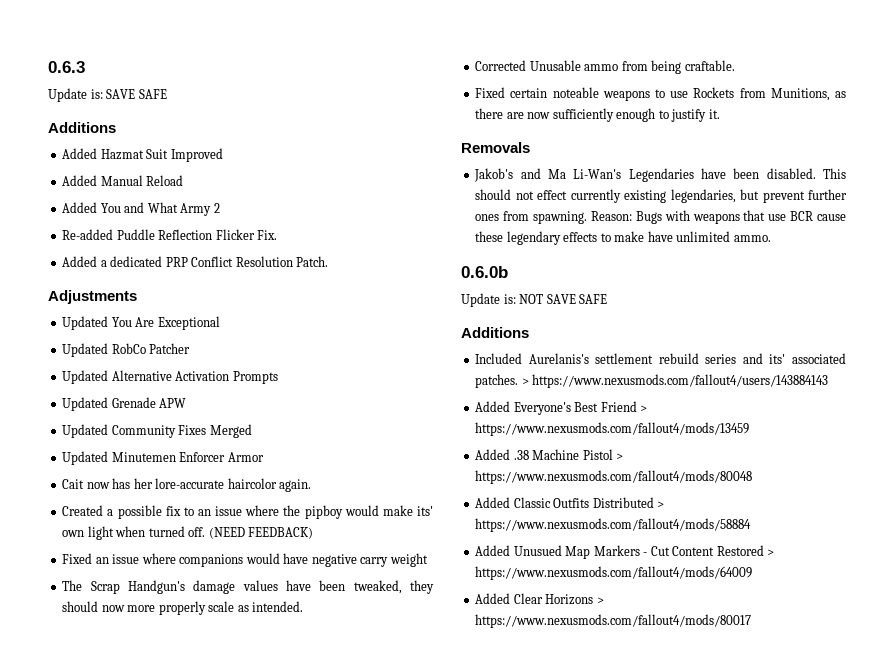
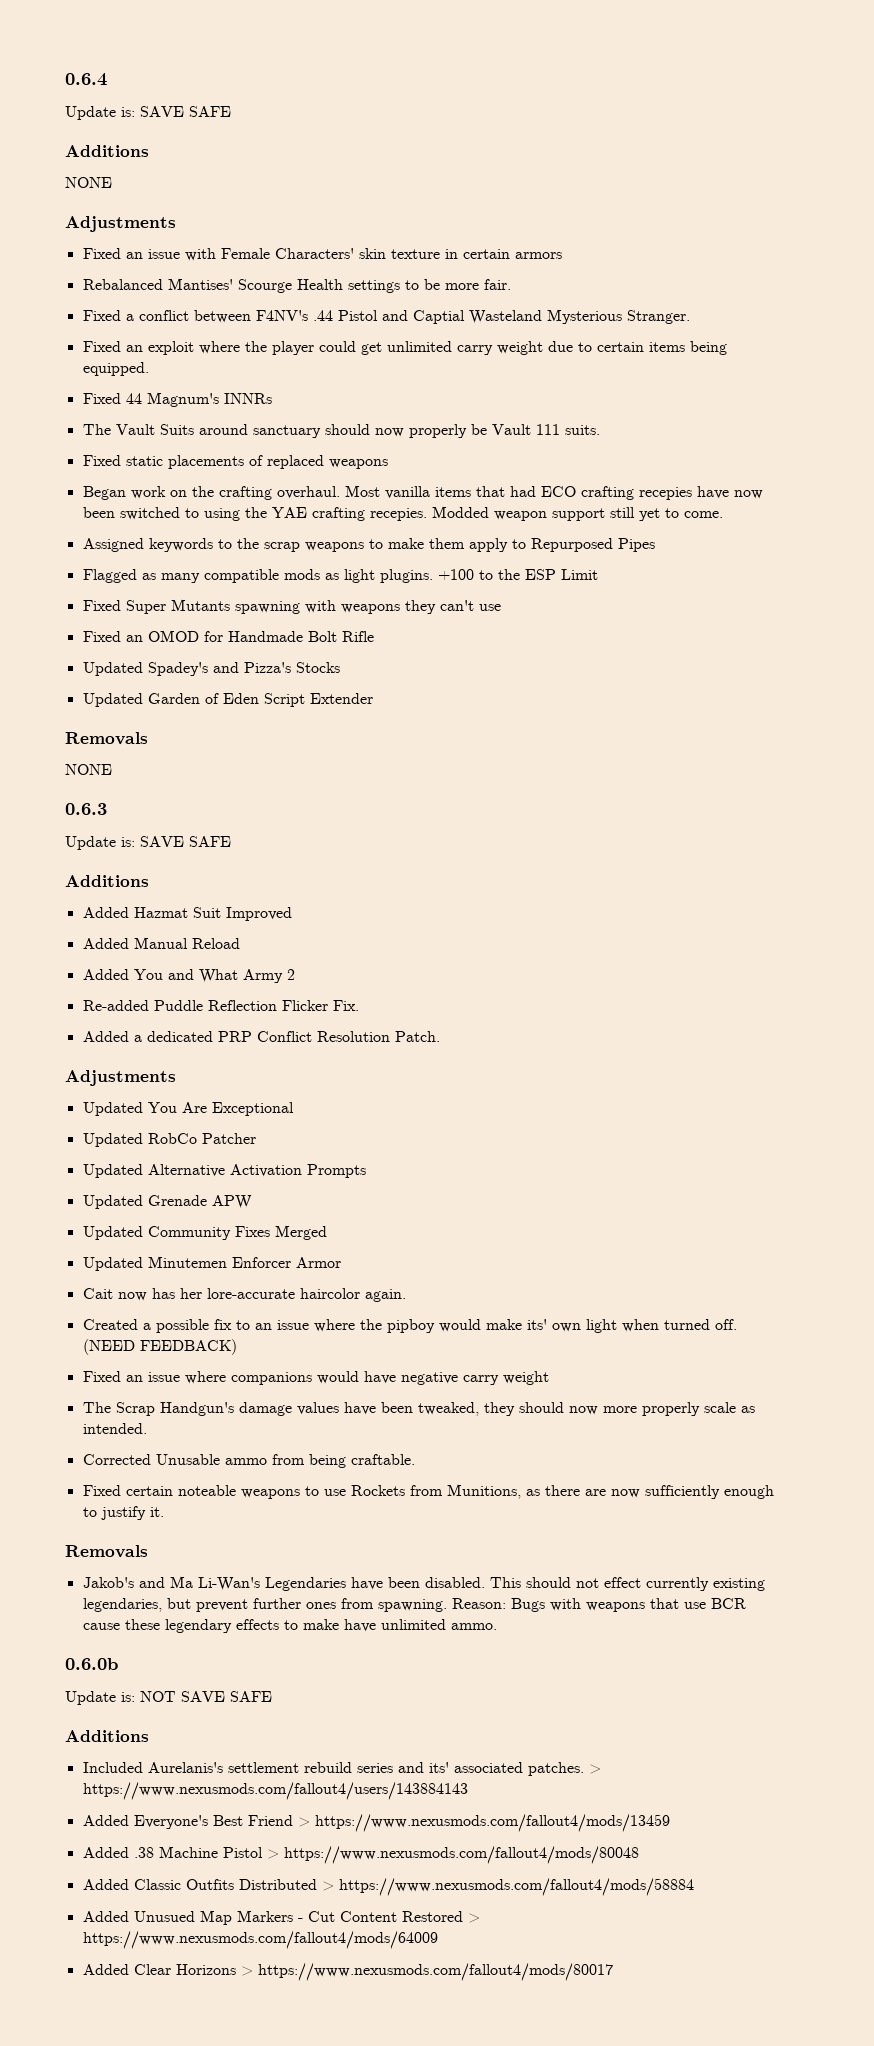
+ 0.6.4
+ Update is: SAVE SAFE
+ Additions
+ NONE
+ Adjustments
+ Fixed an issue with Female Characters' skin texture in certain armors
+ Rebalanced Mantises' Scourge Health settings to be more fair.
+ Fixed a conflict between F4NV's .44 Pistol and Captial Wasteland Mysterious Stranger.
+ Fixed an exploit where the player could get unlimited carry weight due to certain items being equipped.
+ Fixed 44 Magnum's INNRs
+ The Vault Suits around sanctuary should now properly be Vault 111 suits.
+ Fixed static placements of replaced weapons
+ Began work on the crafting overhaul. Most vanilla items that had ECO crafting recepies have now been switched to using the YAE crafting recepies. Modded weapon support still yet to come.
+ Assigned keywords to the scrap weapons to make them apply to Repurposed Pipes
+ Flagged as many compatible mods as light plugins. +100 to the ESP Limit
+ Fixed Super Mutants spawning with weapons they can't use
+ Fixed an OMOD for Handmade Bolt Rifle
+ Updated Spadey's and Pizza's Stocks
+ Updated Garden of Eden Script Extender
+ Removals
+ NONE

